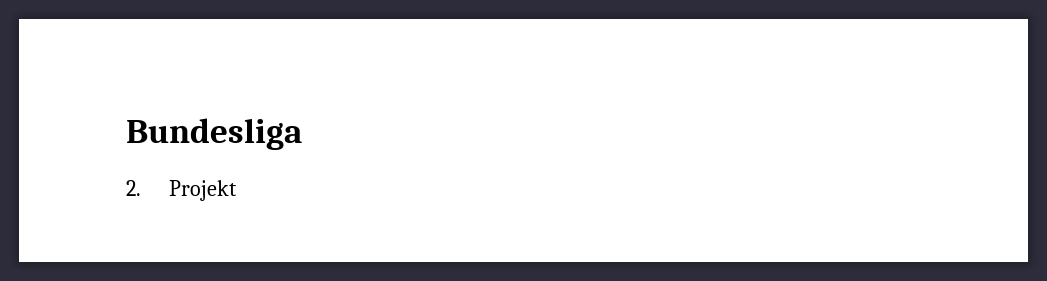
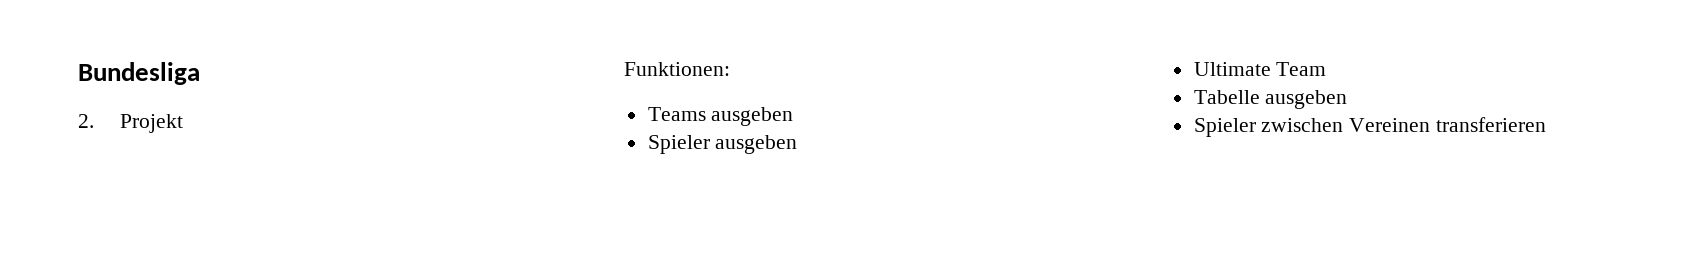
+ Funktionen:
+ Teams ausgeben
+ Spieler ausgeben
+ Ultimate Team
+ Tabelle ausgeben
+ Spieler zwischen Vereinen transferieren

